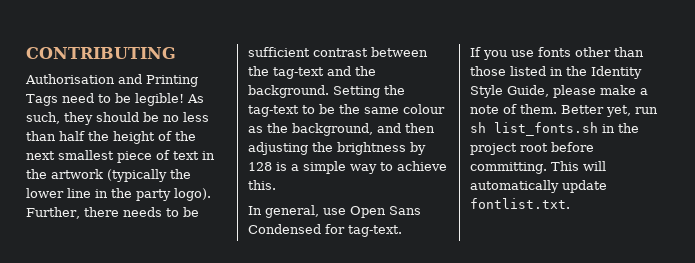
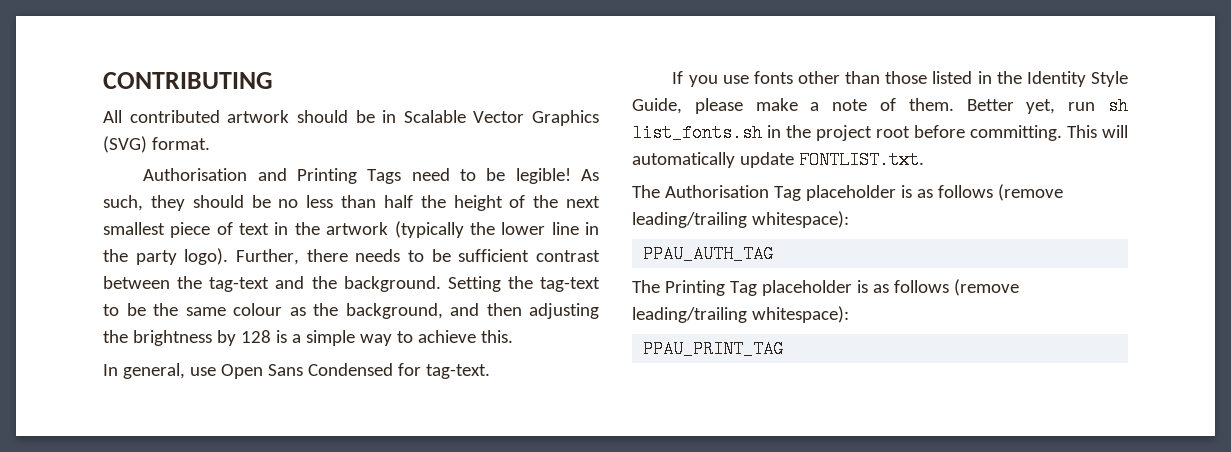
+ All contributed artwork should be in Scalable Vector Graphics (SVG) format.
- This will automatically update fontlist.txt.
+ This will automatically update FONTLIST.txt.
+ The Authorisation Tag placeholder is as follows (remove leading/trailing whitespace):
+ PPAU_AUTH_TAG
+ The Printing Tag placeholder is as follows (remove leading/trailing whitespace):
+ PPAU_PRINT_TAG

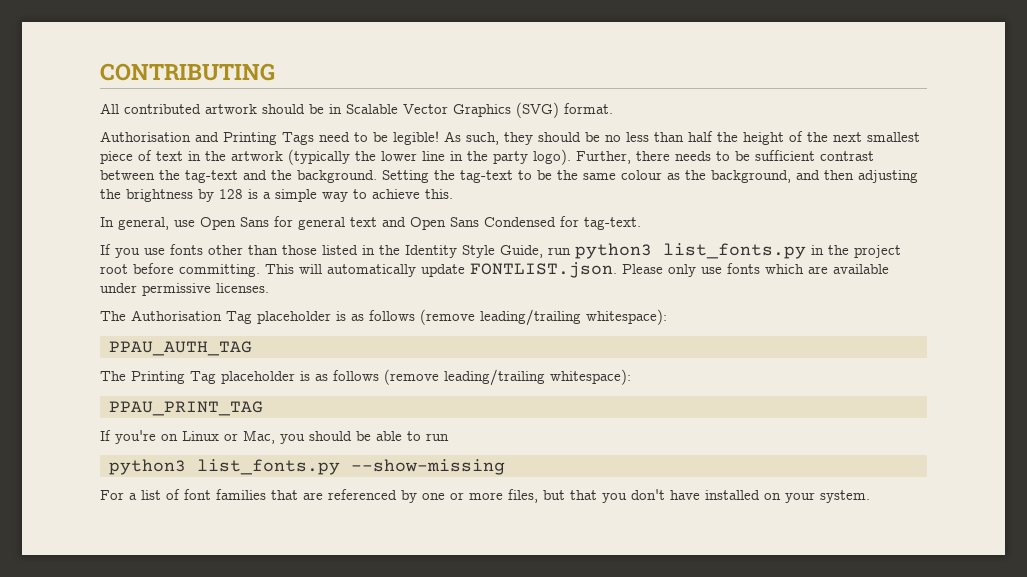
- In general, use Open Sans Condensed for tag-text.
+ In general, use Open Sans for general text and Open Sans Condensed for tag-text.
- If you use fonts other than those listed in the Identity Style Guide, please make a note of them. Better yet, run sh list_fonts.sh in the project root before committing.
+ If you use fonts other than those listed in the Identity Style Guide, run python3 list_fonts.py in the project root before committing.
- This will automatically update FONTLIST.txt.
+ This will automatically update FONTLIST.json. Please only use fonts which are available under permissive licenses.
+ If you're on Linux or Mac, you should be able to run
+ python3 list_fonts.py --show-missing
+ For a list of font families that are referenced by one or more files, but that you don't have installed on your system.

